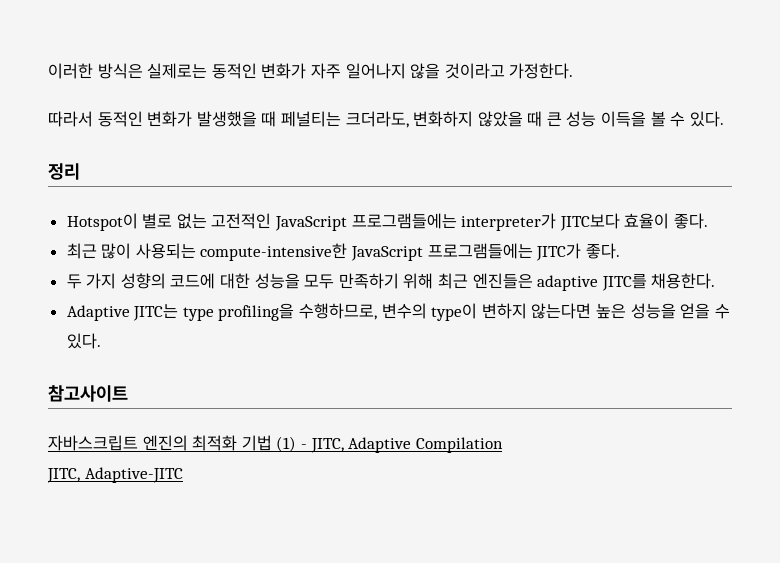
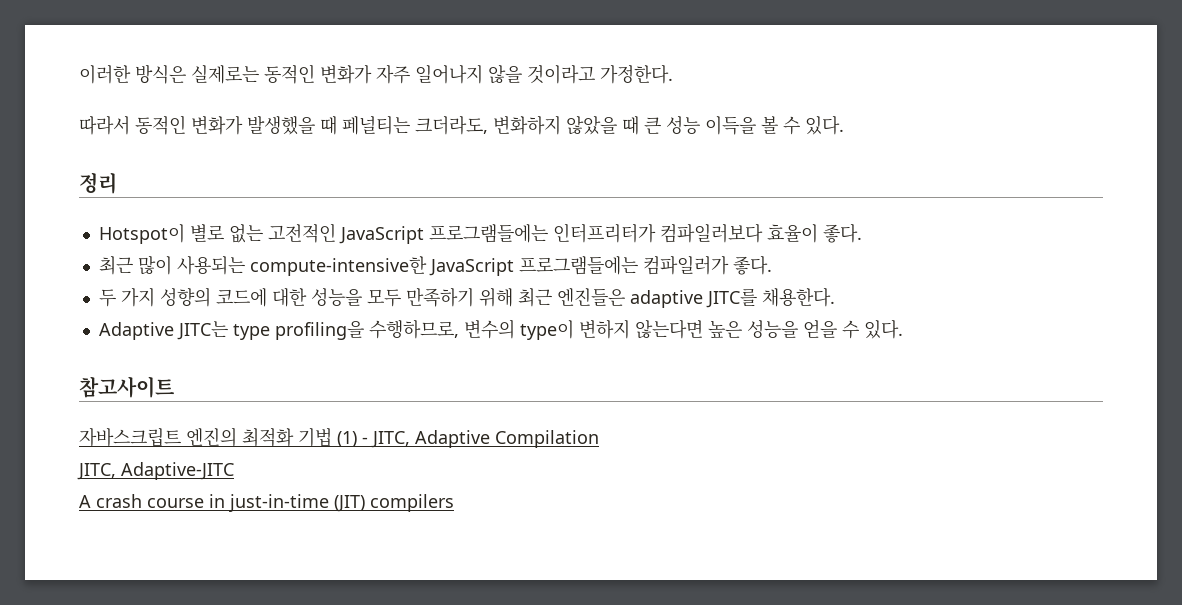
- Hotspot이 별로 없는 고전적인 JavaScript 프로그램들에는 interpreter가 JITC보다 효율이 좋다.
+ Hotspot이 별로 없는 고전적인 JavaScript 프로그램들에는 인터프리터가 컴파일러보다 효율이 좋다.
- 최근 많이 사용되는 compute-intensive한 JavaScript 프로그램들에는 JITC가 좋다.
+ 최근 많이 사용되는 compute-intensive한 JavaScript 프로그램들에는 컴파일러가 좋다.
+ A crash course in just-in-time (JIT) compilers

